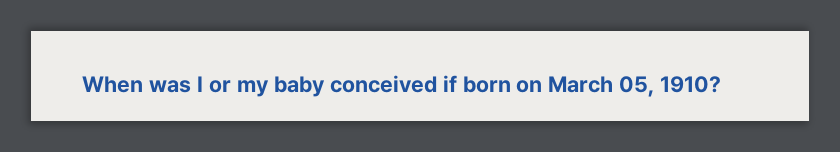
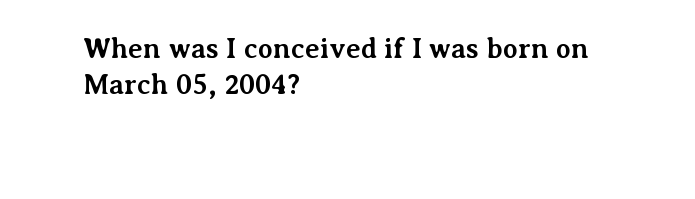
- When was I or my baby conceived if born on March 05, 1910?
+ When was I conceived if I was born on March 05, 2004?

